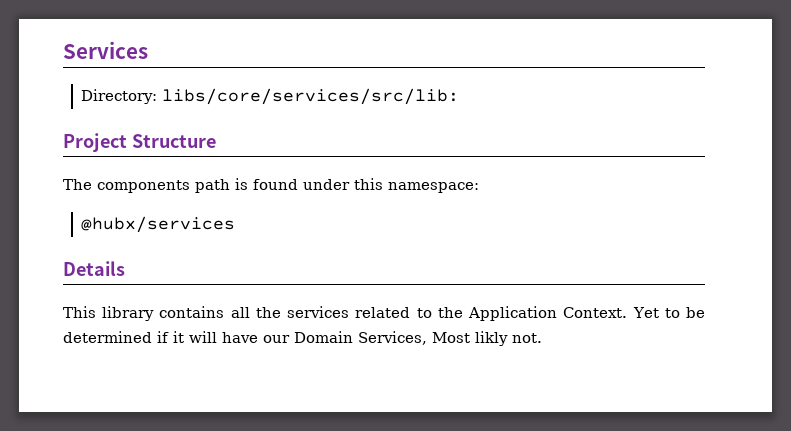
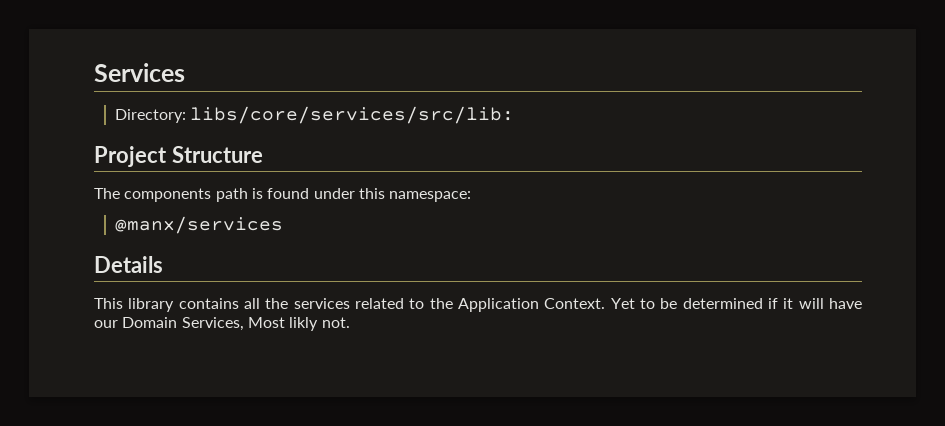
- @hubx/services
+ @manx/services

